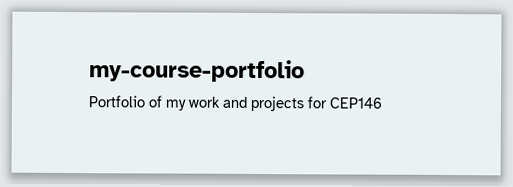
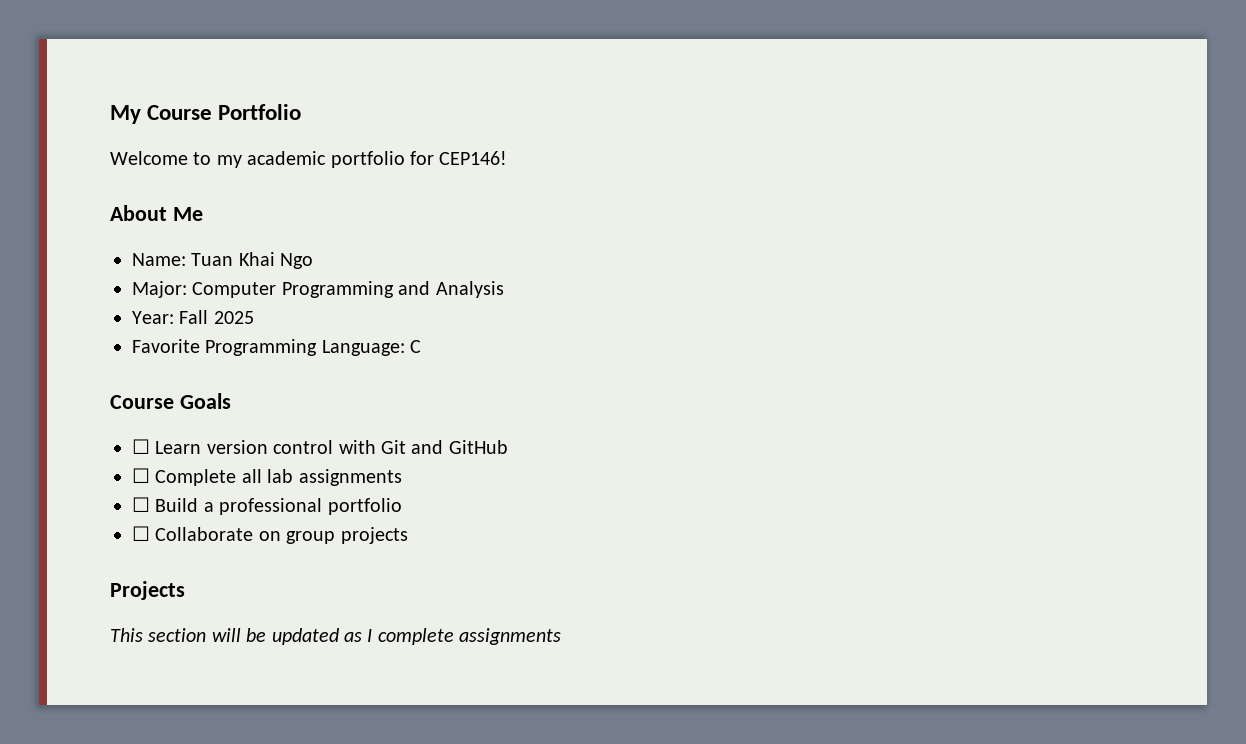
- my-course-portfolio
- Portfolio of my work and projects for CEP146
+ My Course Portfolio
+ Welcome to my academic portfolio for CEP146!
+ About Me
+ Name: Tuan Khai Ngo
+ Major: Computer Programming and Analysis
+ Year: Fall 2025
+ Favorite Programming Language: C
+ Course Goals
+ ☐ Learn version control with Git and GitHub
+ ☐ Complete all lab assignments
+ ☐ Build a professional portfolio
+ ☐ Collaborate on group projects
+ Projects
+ This section will be updated as I complete assignments

